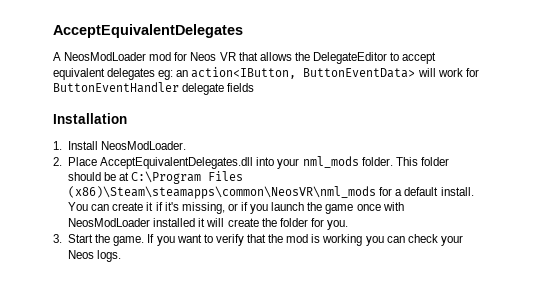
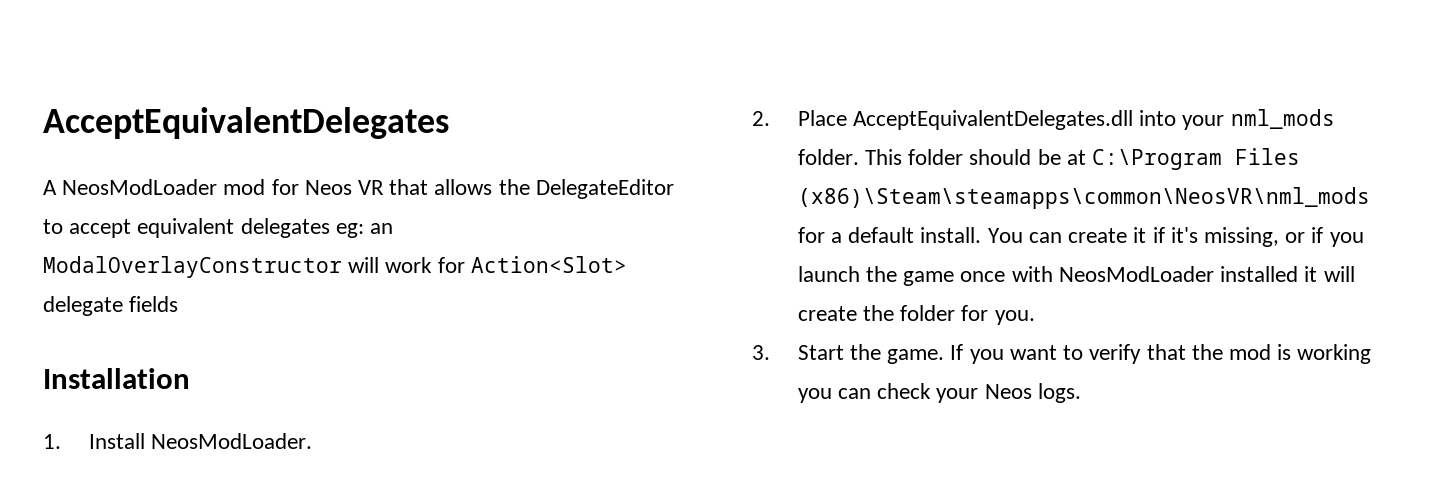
- A NeosModLoader mod for Neos VR that allows the DelegateEditor to accept equivalent delegates eg: an action<IButton, ButtonEventData> will work for ButtonEventHandler delegate fields
+ A NeosModLoader mod for Neos VR that allows the DelegateEditor to accept equivalent delegates eg: an ModalOverlayConstructor will work for Action<Slot> delegate fields

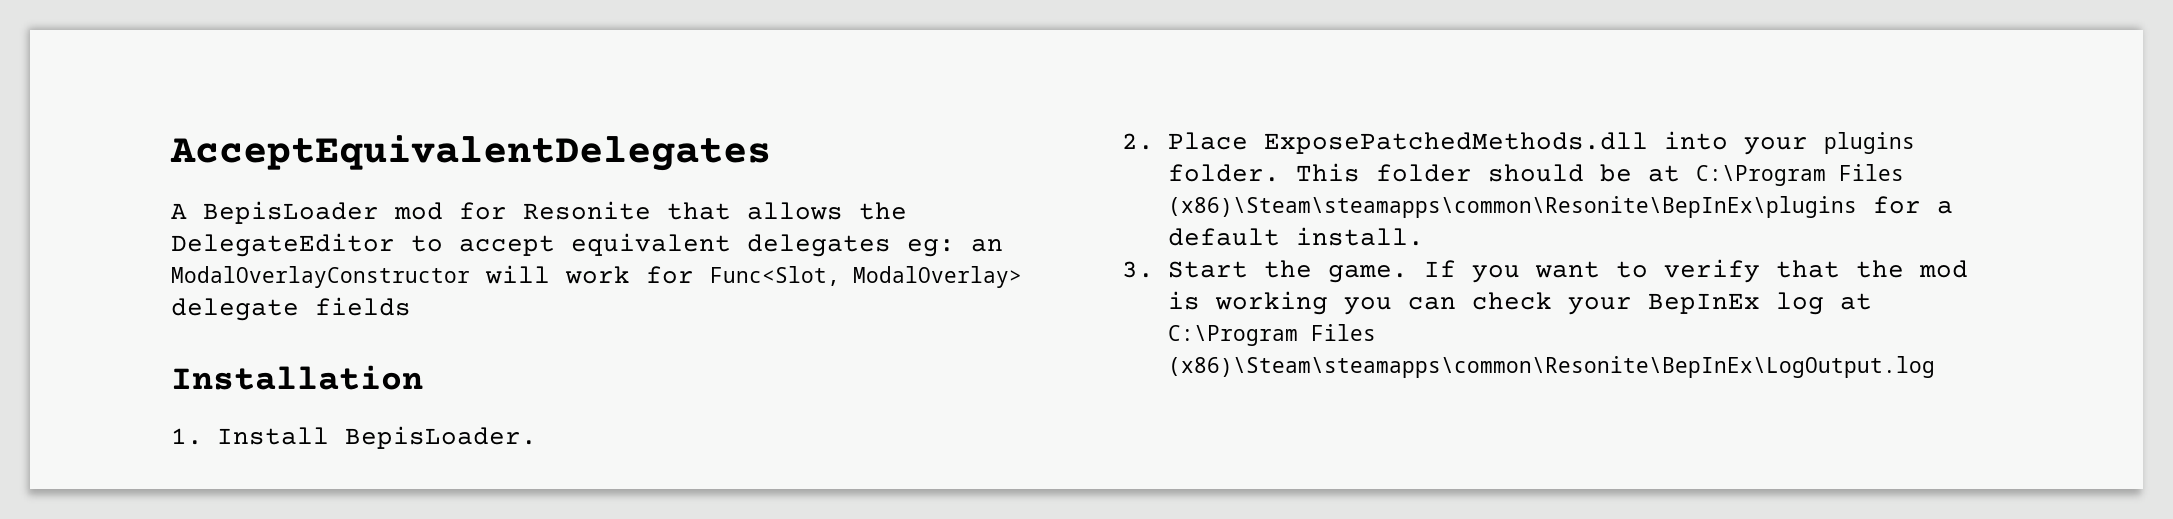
- A NeosModLoader mod for Neos VR that allows the DelegateEditor to accept equivalent delegates eg: an ModalOverlayConstructor will work for Action<Slot> delegate fields
+ A BepisLoader mod for Resonite that allows the DelegateEditor to accept equivalent delegates eg: an ModalOverlayConstructor will work for Func<Slot, ModalOverlay> delegate fields
- 1. Install NeosModLoader.
+ 1. Install BepisLoader.
- 2. Place AcceptEquivalentDelegates.dll into your nml_mods folder.
+ 2. Place ExposePatchedMethods.dll into your plugins folder.
- This folder should be at C:\Program Files (x86)\Steam\steamapps\common\NeosVR\nml_mods for a default install. You can create it if it's missing, or if you launch the game once with NeosModLoader installed it will create the folder for you.
+ This folder should be at C:\Program Files (x86)\Steam\steamapps\common\Resonite\BepInEx\plugins for a default install.
- If you want to verify that the mod is working you can check your Neos logs.
+ If you want to verify that the mod is working you can check your BepInEx log at C:\Program Files (x86)\Steam\steamapps\common\Resonite\BepInEx\LogOutput.log

